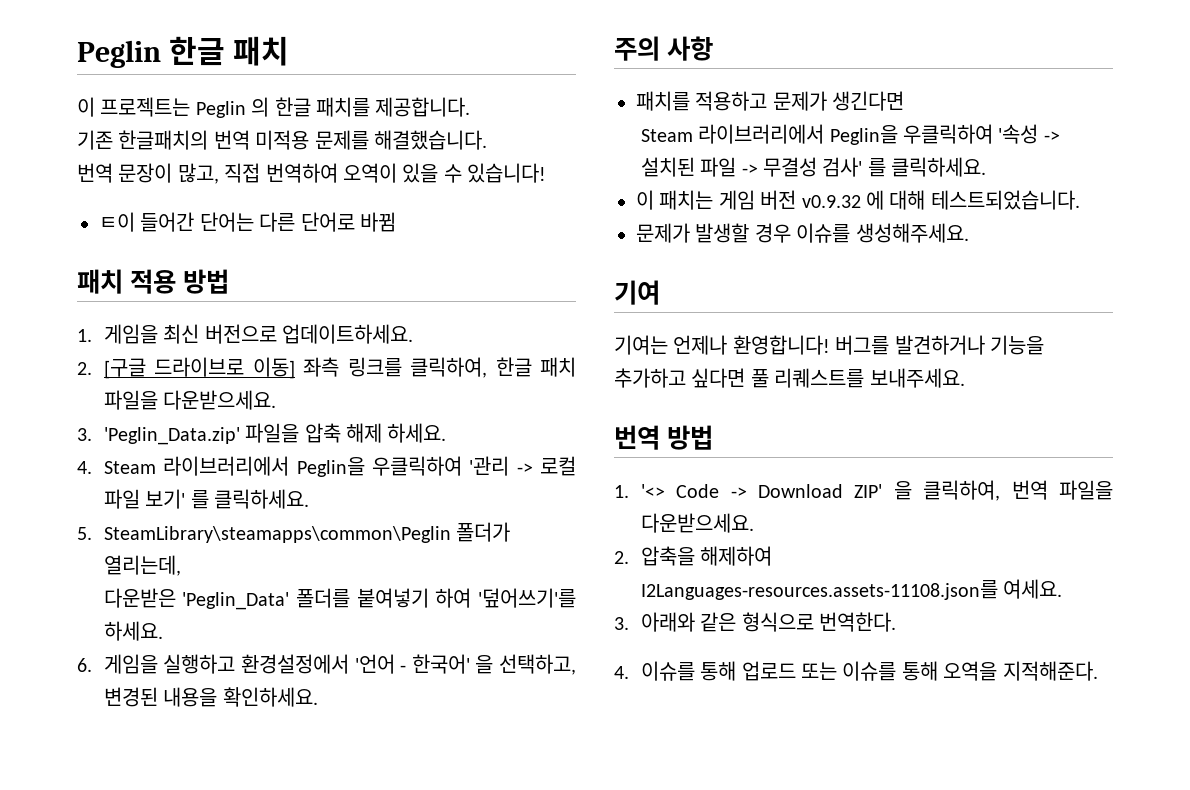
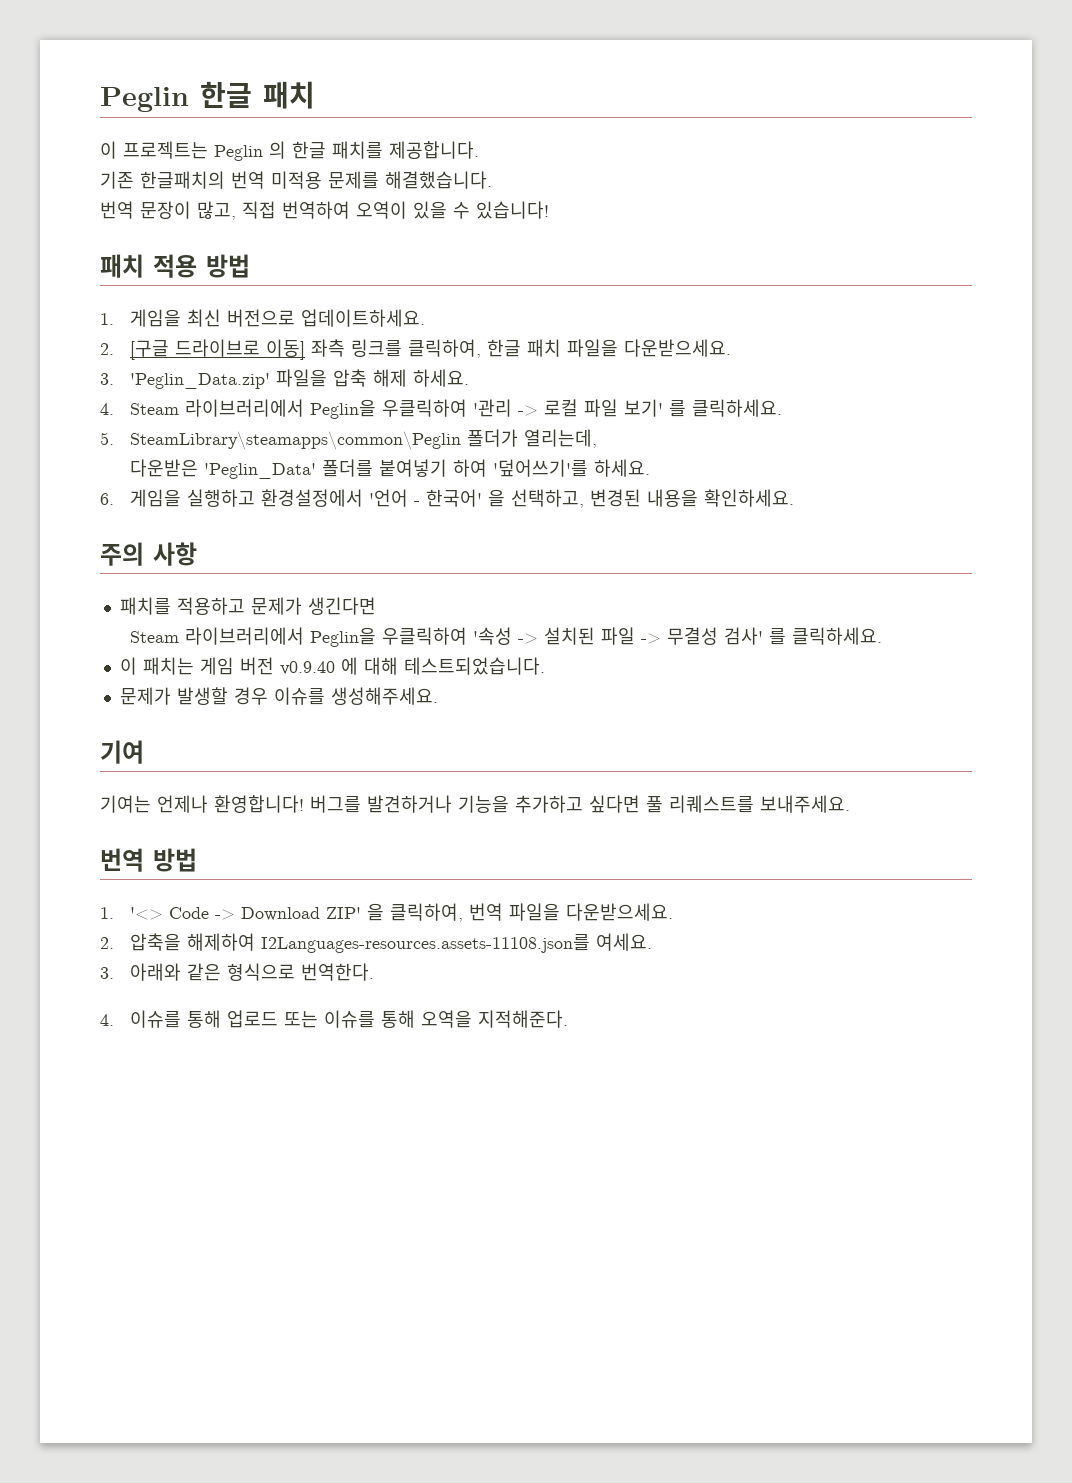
- ㅌ이 들어간 단어는 다른 단어로 바뀜
- 이 패치는 게임 버전 v0.9.32 에 대해 테스트되었습니다.
+ 이 패치는 게임 버전 v0.9.40 에 대해 테스트되었습니다.

